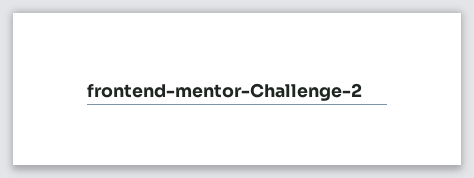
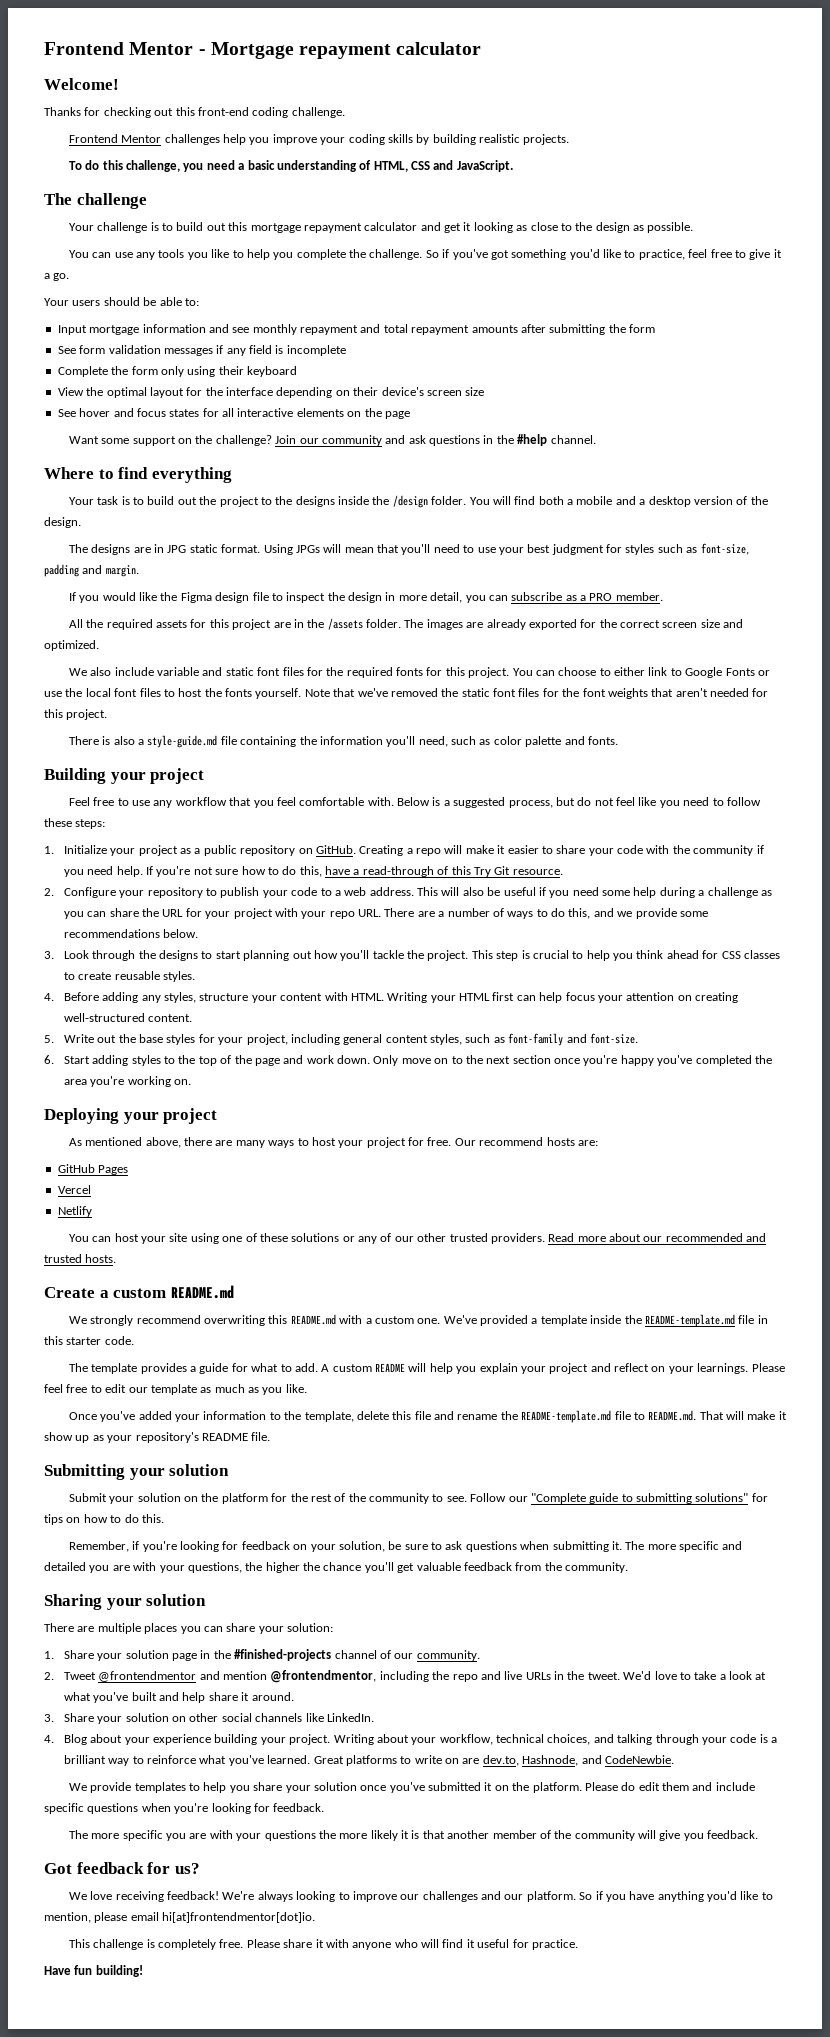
- frontend-mentor-Challenge-2
+ Frontend Mentor - Mortgage repayment calculator
+ Welcome!
+ Thanks for checking out this front-end coding challenge.
+ Frontend Mentor challenges help you improve your coding skills by building realistic projects.
+ To do this challenge, you need a basic understanding of HTML, CSS and JavaScript.
+ The challenge
+ Your challenge is to build out this mortgage repayment calculator and get it looking as close to the design as possible.
+ You can use any tools you like to help you complete the challenge. So if you've got something you'd like to practice, feel free to give it a go.
+ Your users should be able to:
+ Input mortgage information and see monthly repayment and total repayment amounts after submitting the form
+ See form validation messages if any field is incomplete
+ Complete the form only using their keyboard
+ View the optimal layout for the interface depending on their device's screen size
+ See hover and focus states for all interactive elements on the page
+ Want some support on the challenge? Join our community and ask questions in the #help channel.
+ Where to find everything
+ Your task is to build out the project to the designs inside the /design folder. You will find both a mobile and a desktop version of the design.
+ The designs are in JPG static format. Using JPGs will mean that you'll need to use your best judgment for styles such as font-size, padding and margin.
+ If you would like the Figma design file to inspect the design in more detail, you can subscribe as a PRO member.
+ All the required assets for this project are in the /assets folder. The images are already exported for the correct screen size and optimized.
+ We also include variable and static font files for the required fonts for this project. You can choose to either link to Google Fonts or use the local font files to host the fonts yourself. Note that we've removed the static font files for the font weights that aren't needed for this project.
+ There is also a style-guide.md file containing the information you'll need, such as color palette and fonts.
+ Building your project
+ Feel free to use any workflow that you feel comfortable with. Below is a suggested process, but do not feel like you need to follow these steps:
+ 1. Initialize your project as a public repository on GitHub. Creating a repo will make it easier to share your code with the community if you need help. If you're not sure how to do this, have a read-through of this Try Git resource.
+ 2. Configure your repository to publish your code to a web address. This will also be useful if you need some help during a challenge as you can share the URL for your project with your repo URL. There are a number of ways to do this, and we provide some recommendations below.
+ 3. Look through the designs to start planning out how you'll tackle the project. This step is crucial to help you think ahead for CSS classes to create reusable styles.
+ 4. Before adding any styles, structure your content with HTML. Writing your HTML first can help focus your attention on creating well-structured content.
+ 5. Write out the base styles for your project, including general content styles, such as font-family and font-size.
+ 6. Start adding styles to the top of the page and work down. Only move on to the next section once you're happy you've completed the area you're working on.
+ Deploying your project
+ As mentioned above, there are many ways to host your project for free. Our recommend hosts are:
+ GitHub Pages
+ Vercel
+ Netlify
+ You can host your site using one of these solutions or any of our other trusted providers. Read more about our recommended and trusted hosts.
+ Create a custom README.md
+ We strongly recommend overwriting this README.md with a custom one. We've provided a template inside the README-template.md file in this starter code.
+ The template provides a guide for what to add. A custom README will help you explain your project and reflect on your learnings. Please feel free to edit our template as much as you like.
+ Once you've added your information to the template, delete this file and rename the README-template.md file to README.md. That will make it show up as your repository's README file.
+ Submitting your solution
+ Submit your solution on the platform for the rest of the community to see. Follow our "Complete guide to submitting solutions" for tips on how to do this.
+ Remember, if you're looking for feedback on your solution, be sure to ask questions when submitting it. The more specific and detailed you are with your questions, the higher the chance you'll get valuable feedback from the community.
+ Sharing your solution
+ There are multiple places you can share your solution:
+ 1. Share your solution page in the #finished-projects channel of our community.
+ 2. Tweet @frontendmentor and mention @frontendmentor, including the repo and live URLs in the tweet. We'd love to take a look at what you've built and help share it around.
+ 3. Share your solution on other social channels like LinkedIn.
+ 4. Blog about your experience building your project. Writing about your workflow, technical choices, and talking through your code is a brilliant way to reinforce what you've learned. Great platforms to write on are dev.to, Hashnode, and CodeNewbie.
+ We provide templates to help you share your solution once you've submitted it on the platform. Please do edit them and include specific questions when you're looking for feedback.
+ The more specific you are with your questions the more likely it is that another member of the community will give you feedback.
+ Got feedback for us?
+ We love receiving feedback! We're always looking to improve our challenges and our platform. So if you have anything you'd like to mention, please email hi[at]frontendmentor[dot]io.
+ This challenge is completely free. Please share it with anyone who will find it useful for practice.
+ Have fun building!

